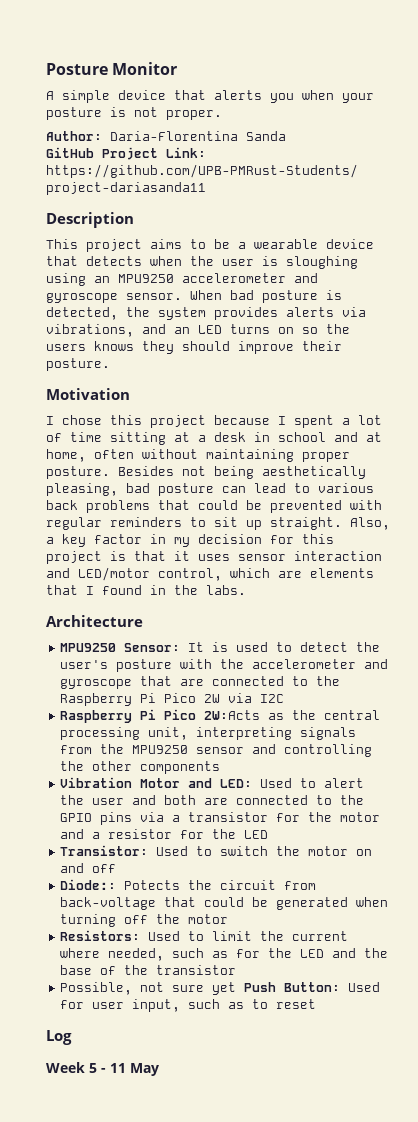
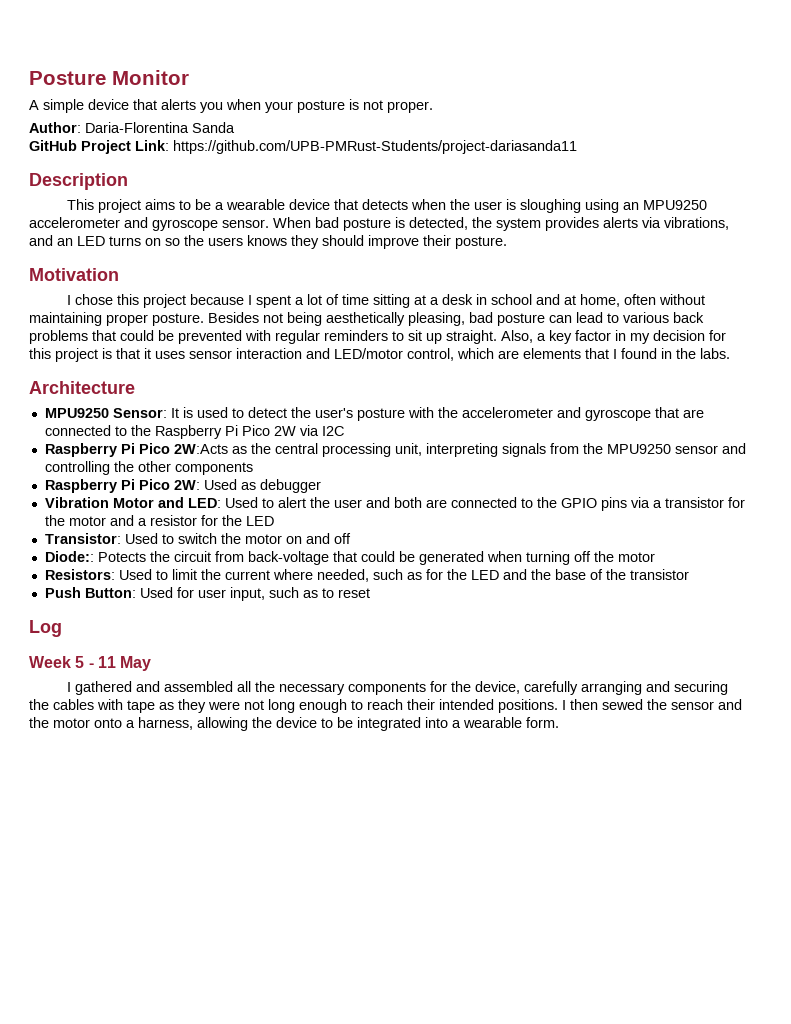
+ Raspberry Pi Pico 2W: Used as debugger
- Possible, not sure yet Push Button: Used for user input, such as to reset
+ Push Button: Used for user input, such as to reset
+ I gathered and assembled all the necessary components for the device, carefully arranging and securing the cables with tape as they were not long enough to reach their intended positions. I then sewed the sensor and the motor onto a harness, allowing the device to be integrated into a wearable form.

